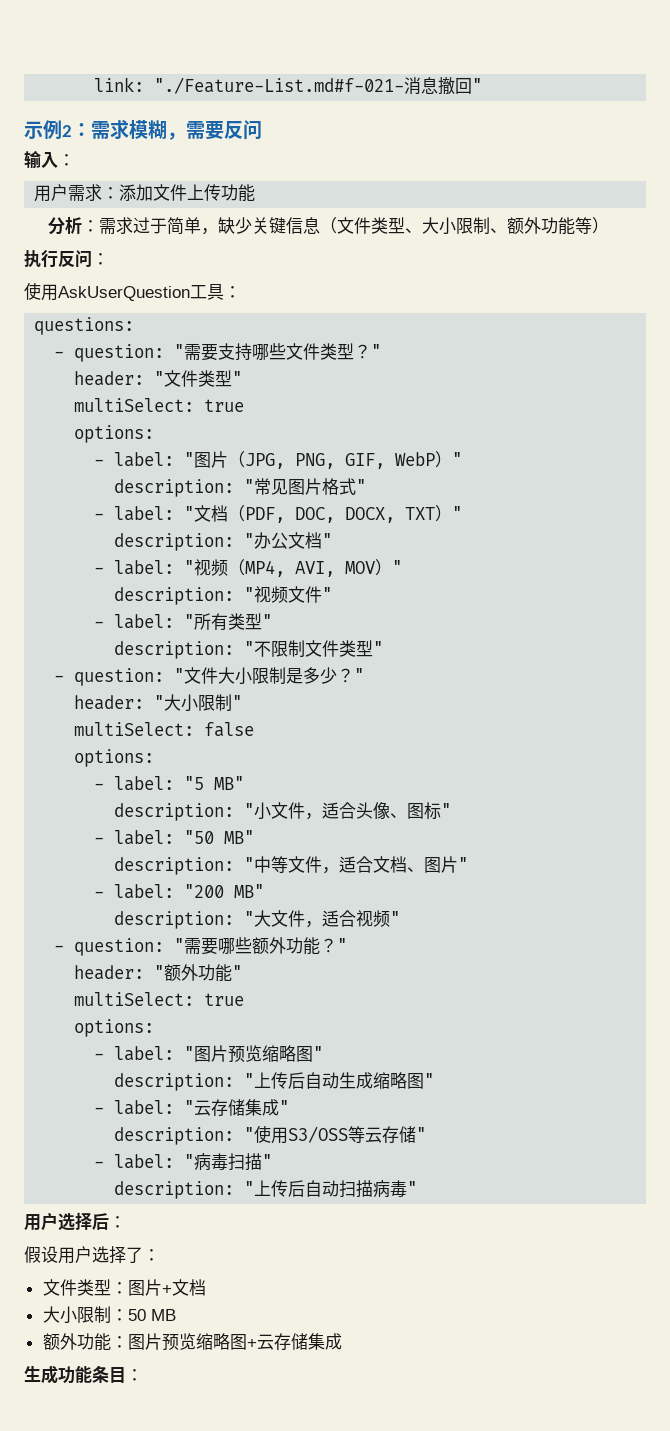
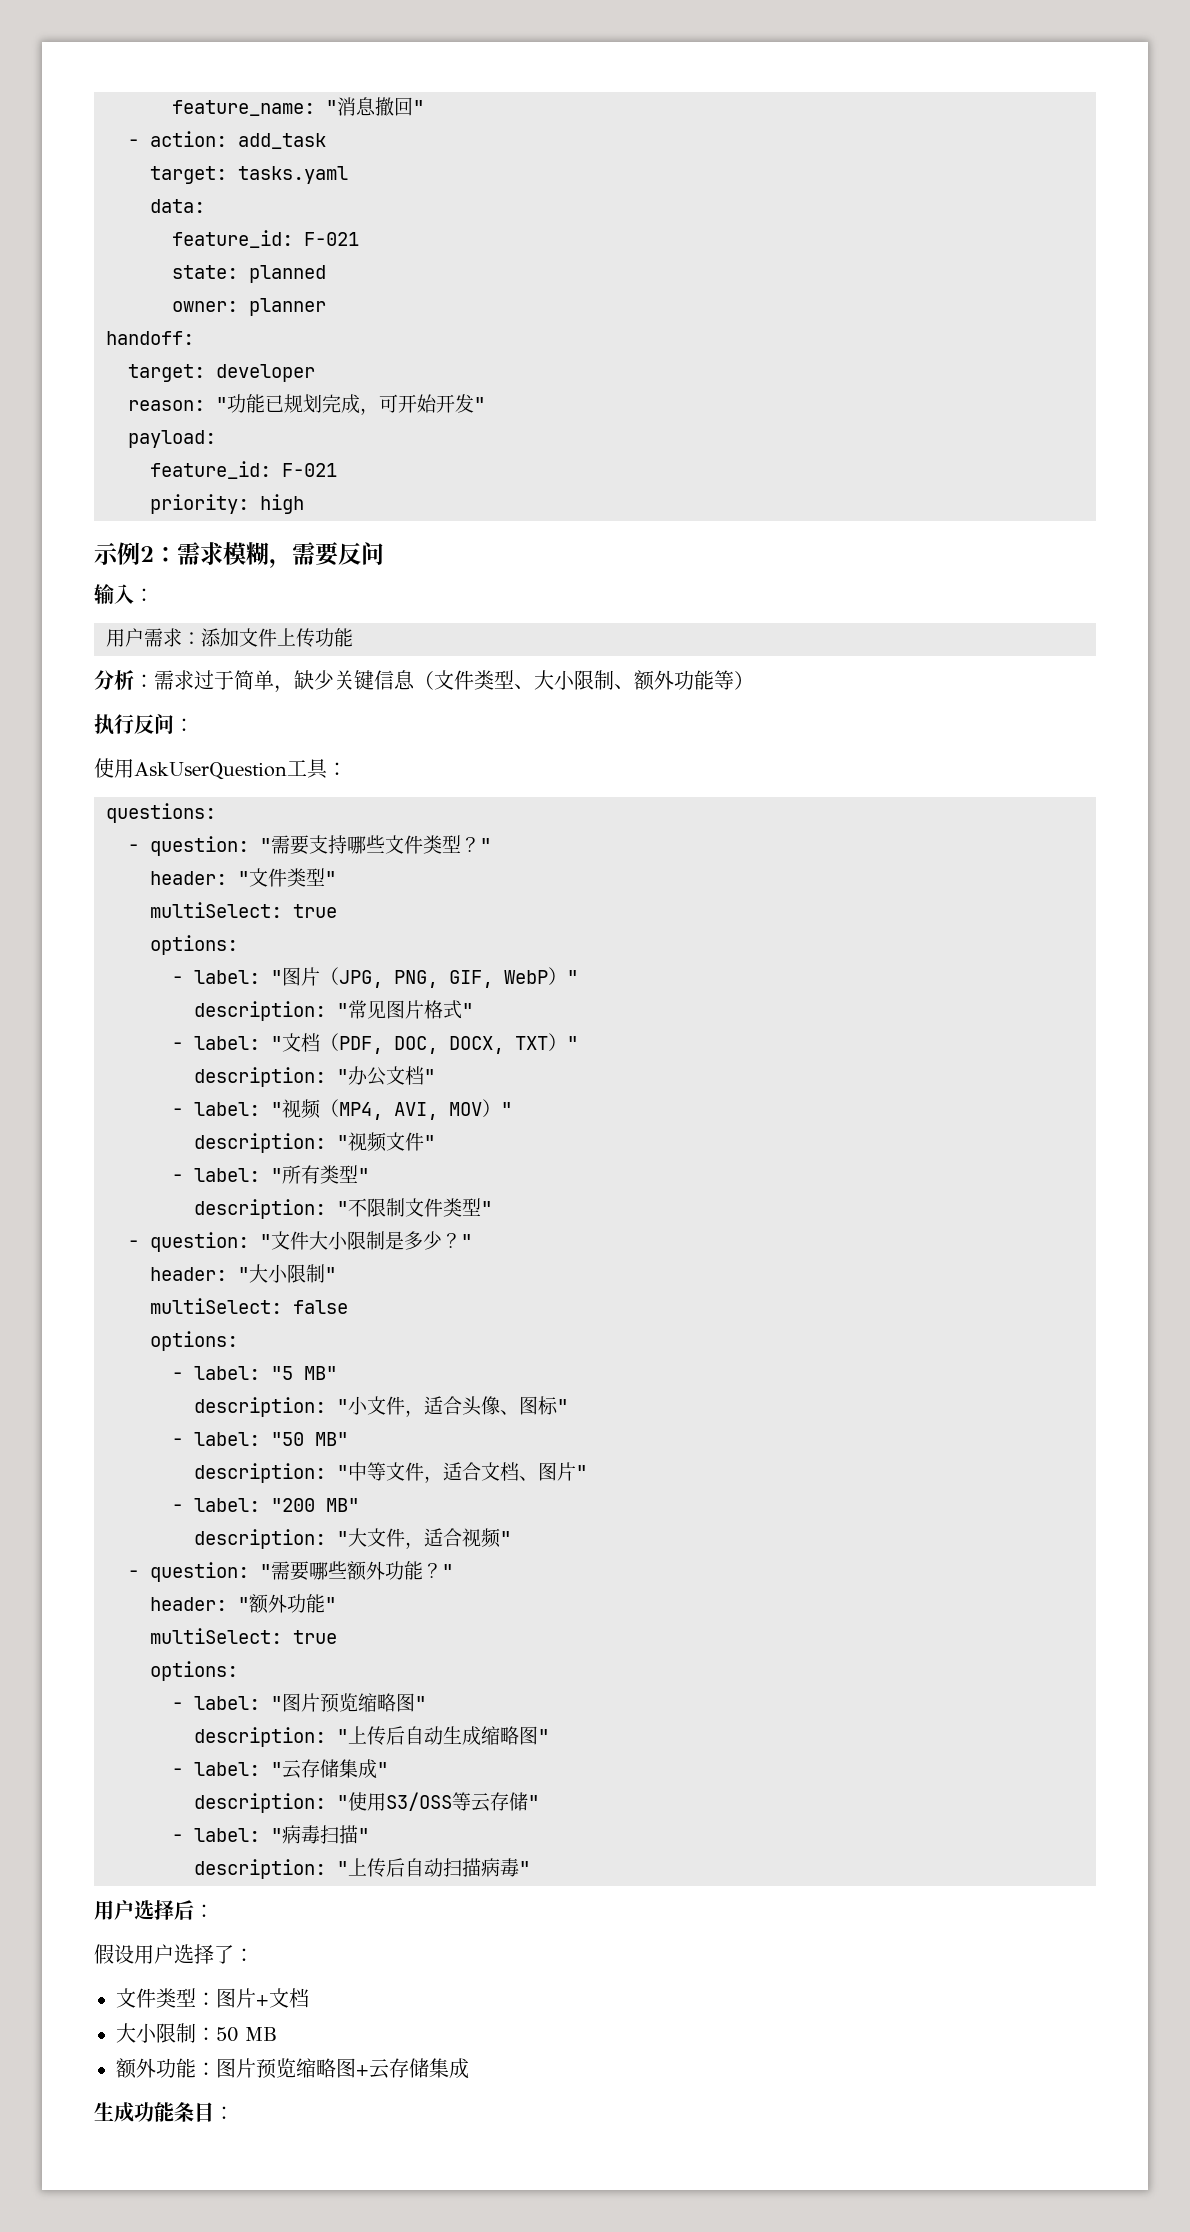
- link: "./Feature-List.md#f-021-消息撤回"
+ feature_name: "消息撤回"
+ - action: add_task
+ target: tasks.yaml
+ data:
+ feature_id: F-021
+ state: planned
+ owner: planner
+ handoff:
+ target: developer
+ reason: "功能已规划完成，可开始开发"
+ payload:
+ feature_id: F-021
+ priority: high

